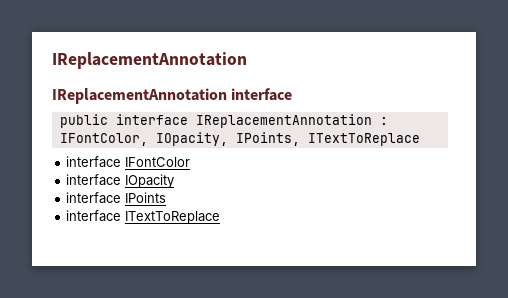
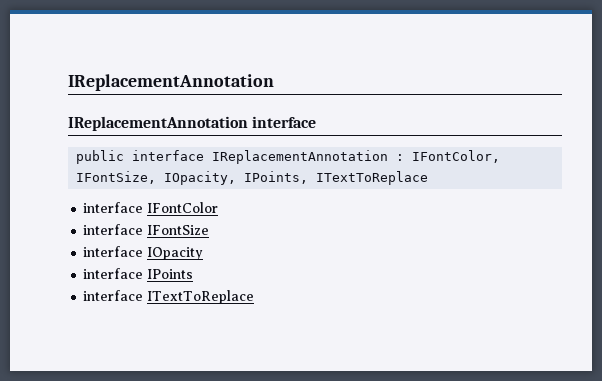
- public interface IReplacementAnnotation : IFontColor, IOpacity, IPoints, ITextToReplace
+ public interface IReplacementAnnotation : IFontColor, IFontSize, IOpacity, IPoints, ITextToReplace
+ interface IFontSize

